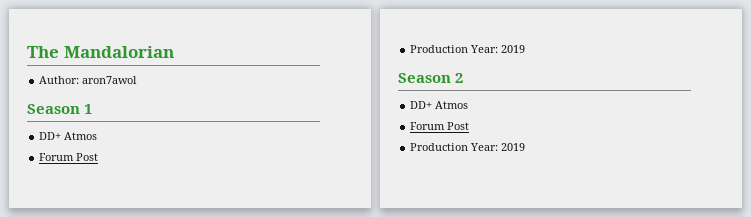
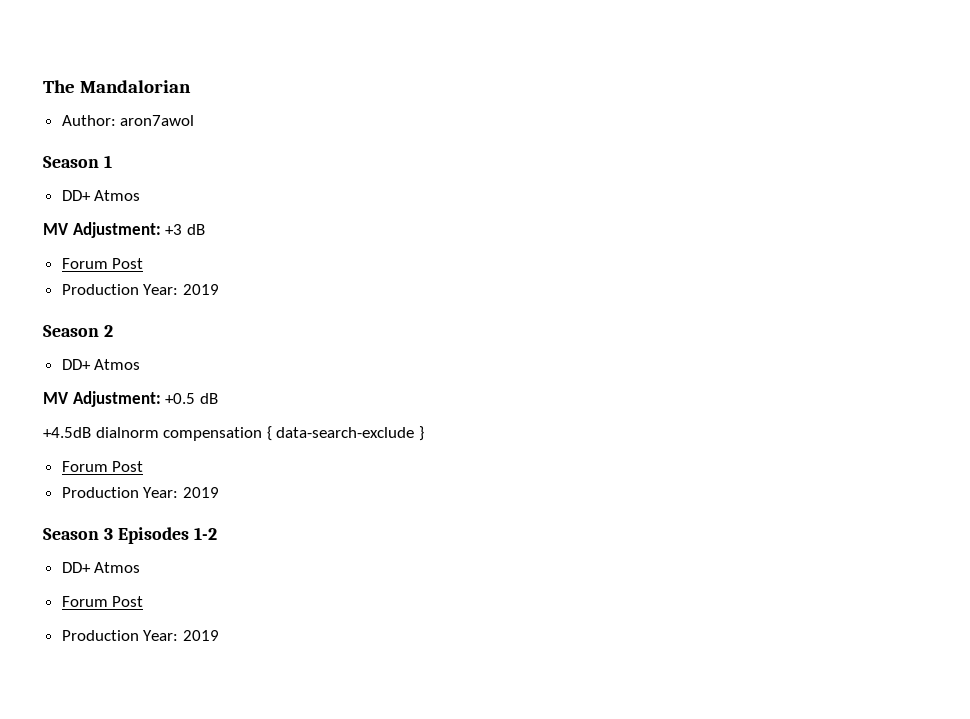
+ MV Adjustment: +3 dB
  Season 2
+ DD+ Atmos
+ MV Adjustment: +0.5 dB
+ +4.5dB dialnorm compensation { data-search-exclude }
+ Forum Post
+ Production Year: 2019
+ Season 3 Episodes 1-2

